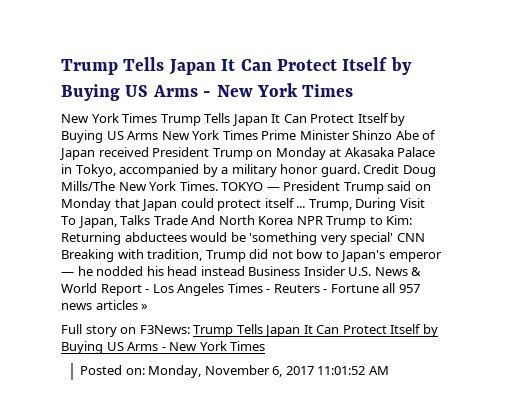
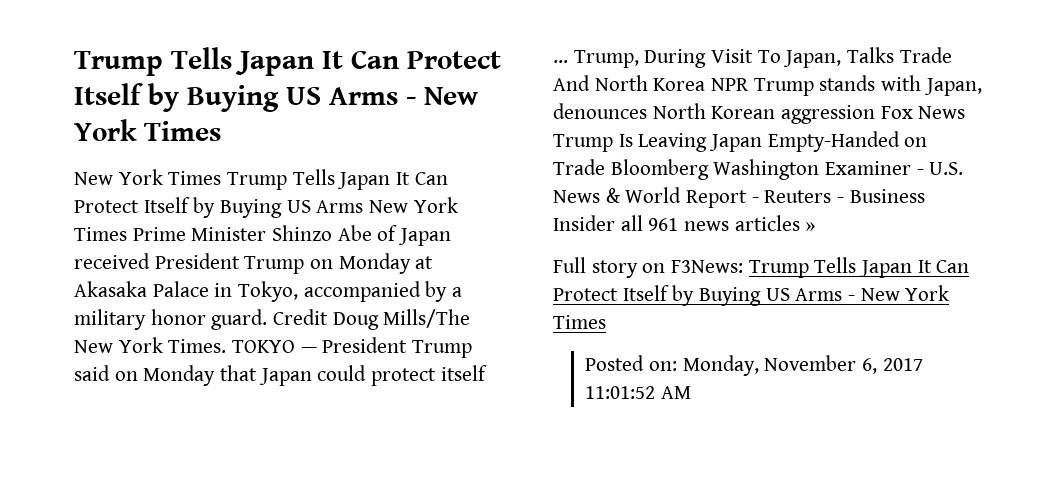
- Trump, During Visit To Japan, Talks Trade And North Korea NPR Trump to Kim: Returning abductees would be 'something very special' CNN Breaking with tradition, Trump did not bow to Japan's emperor — he nodded his head instead Business Insider U.S. News & World Report - Los Angeles Times - Reuters - Fortune all 957 news articles »
+ Trump, During Visit To Japan, Talks Trade And North Korea NPR Trump stands with Japan, denounces North Korean aggression Fox News Trump Is Leaving Japan Empty-Handed on Trade Bloomberg Washington Examiner - U.S. News & World Report - Reuters - Business Insider all 961 news articles »

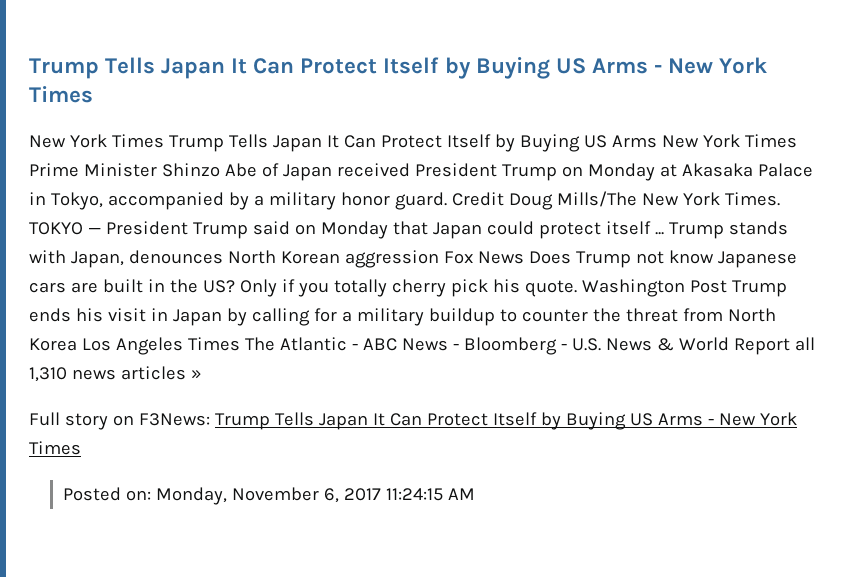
- Trump, During Visit To Japan, Talks Trade And North Korea NPR Trump stands with Japan, denounces North Korean aggression Fox News Trump Is Leaving Japan Empty-Handed on Trade Bloomberg Washington Examiner - U.S. News & World Report - Reuters - Business Insider all 961 news articles »
+ Trump stands with Japan, denounces North Korean aggression Fox News Does Trump not know Japanese cars are built in the US? Only if you totally cherry pick his quote. Washington Post Trump ends his visit in Japan by calling for a military buildup to counter the threat from North Korea Los Angeles Times The Atlantic - ABC News - Bloomberg - U.S. News & World Report all 1,310 news articles »
- Posted on: Monday, November 6, 2017 11:01:52 AM
+ Posted on: Monday, November 6, 2017 11:24:15 AM

